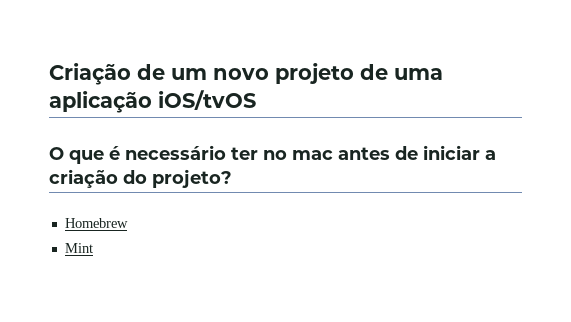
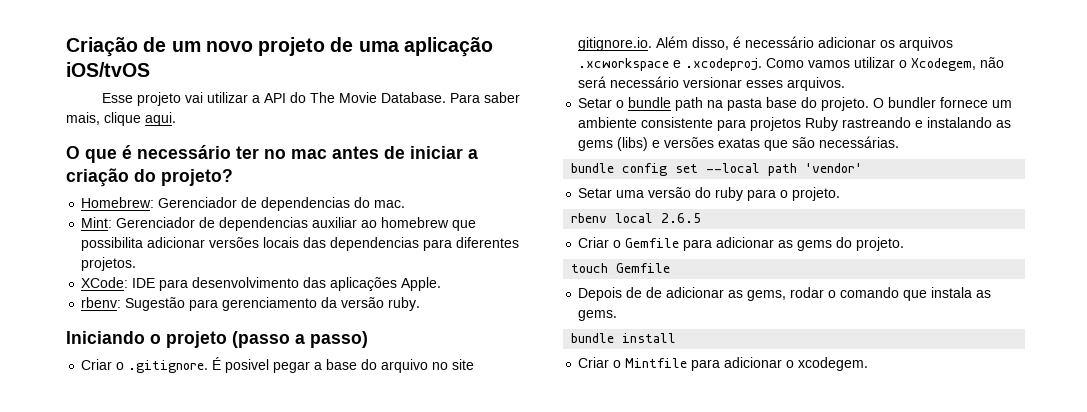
+ Esse projeto vai utilizar a API do The Movie Database. Para saber mais, clique aqui.
- Homebrew
- Mint
+ Homebrew: Gerenciador de dependencias do mac.
+ Mint: Gerenciador de dependencias auxiliar ao homebrew que possibilita adicionar versões locais das dependencias para diferentes projetos.
+ XCode: IDE para desenvolvimento das aplicações Apple.
+ rbenv: Sugestão para gerenciamento da versão ruby.
+ Iniciando o projeto (passo a passo)
+ Criar o .gitignore. É posivel pegar a base do arquivo no site gitignore.io. Além disso, é necessário adicionar os arquivos .xcworkspace e .xcodeproj. Como vamos utilizar o Xcodegem, não será necessário versionar esses arquivos.
+ Setar o bundle path na pasta base do projeto. O bundler fornece um ambiente consistente para projetos Ruby rastreando e instalando as gems (libs) e versões exatas que são necessárias.
+ bundle config set --local path 'vendor'
+ Setar uma versão do ruby para o projeto.
+ rbenv local 2.6.5
+ Criar o Gemfile para adicionar as gems do projeto.
+ touch Gemfile
+ Depois de de adicionar as gems, rodar o comando que instala as gems.
+ bundle install
+ Criar o Mintfile para adicionar o xcodegem.

